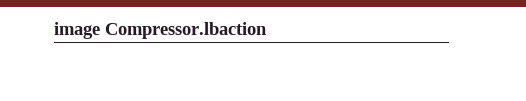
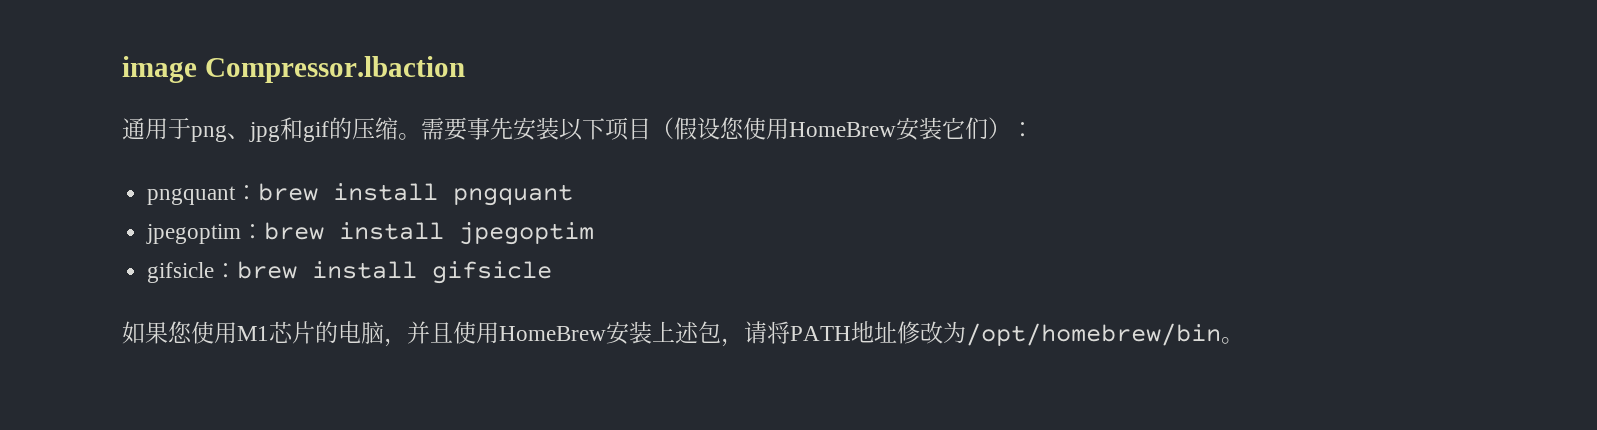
+ 通用于png、jpg和gif的压缩。需要事先安装以下项目（假设您使用HomeBrew安装它们）：
+ pngquant：brew install pngquant
+ jpegoptim：brew install jpegoptim
+ gifsicle：brew install gifsicle
+ 如果您使用M1芯片的电脑，并且使用HomeBrew安装上述包，请将PATH地址修改为/opt/homebrew/bin。

